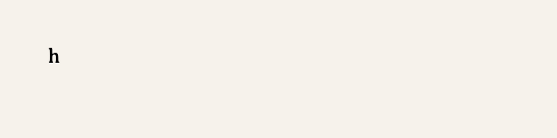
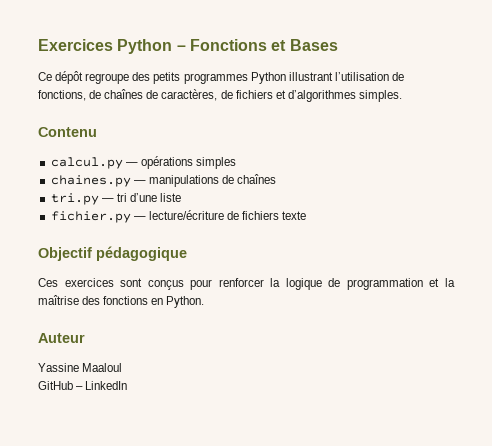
- h
+ Exercices Python – Fonctions et Bases
+ Ce dépôt regroupe des petits programmes Python illustrant l’utilisation de fonctions, de chaînes de caractères, de fichiers et d’algorithmes simples.
+ Contenu
+ calcul.py — opérations simples
+ chaines.py — manipulations de chaînes
+ tri.py — tri d’une liste
+ fichier.py — lecture/écriture de fichiers texte
+ Objectif pédagogique
+ Ces exercices sont conçus pour renforcer la logique de programmation et la maîtrise des fonctions en Python.
+ Auteur
+ Yassine Maaloul
+ GitHub – LinkedIn

